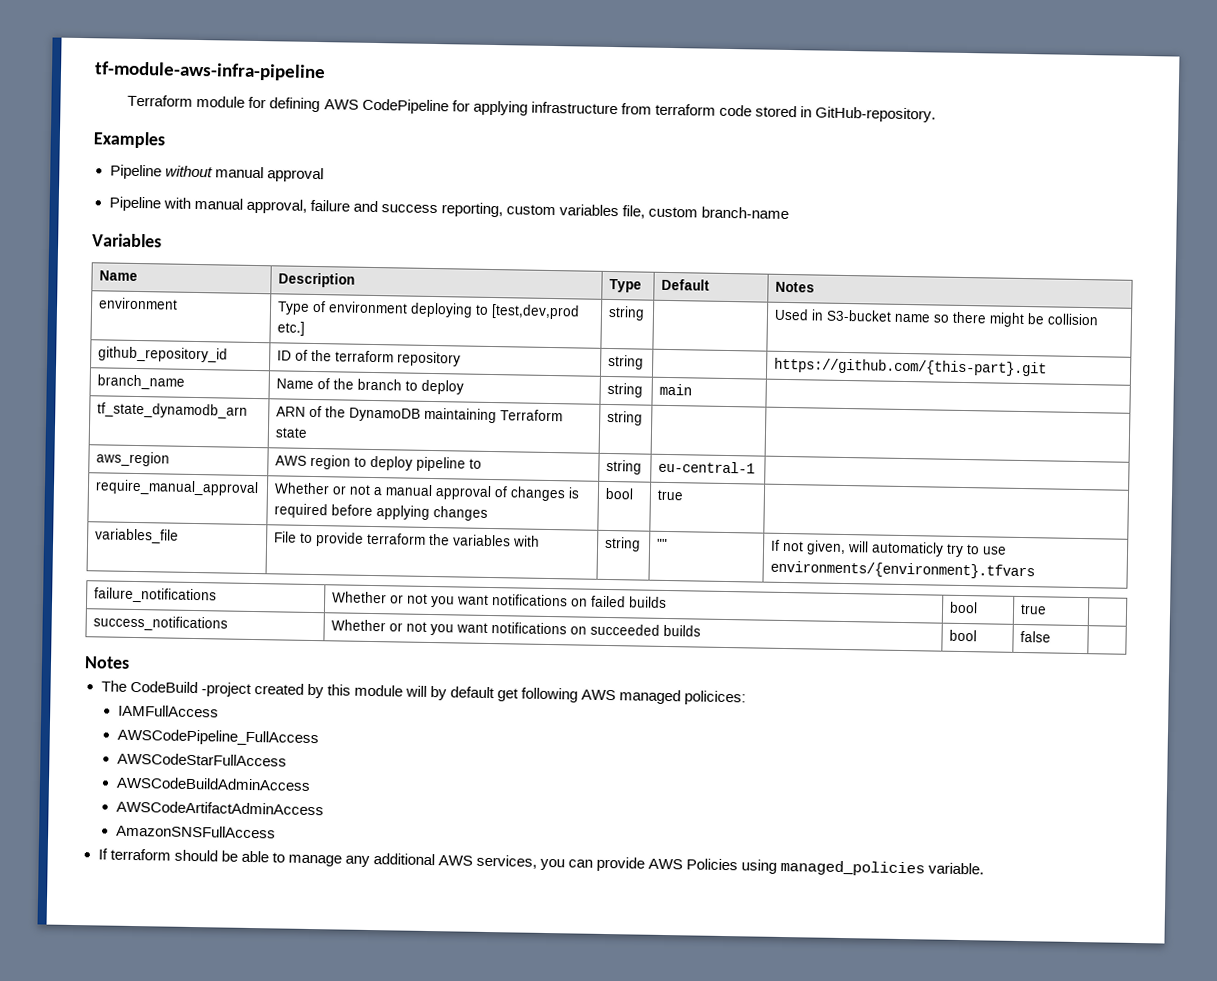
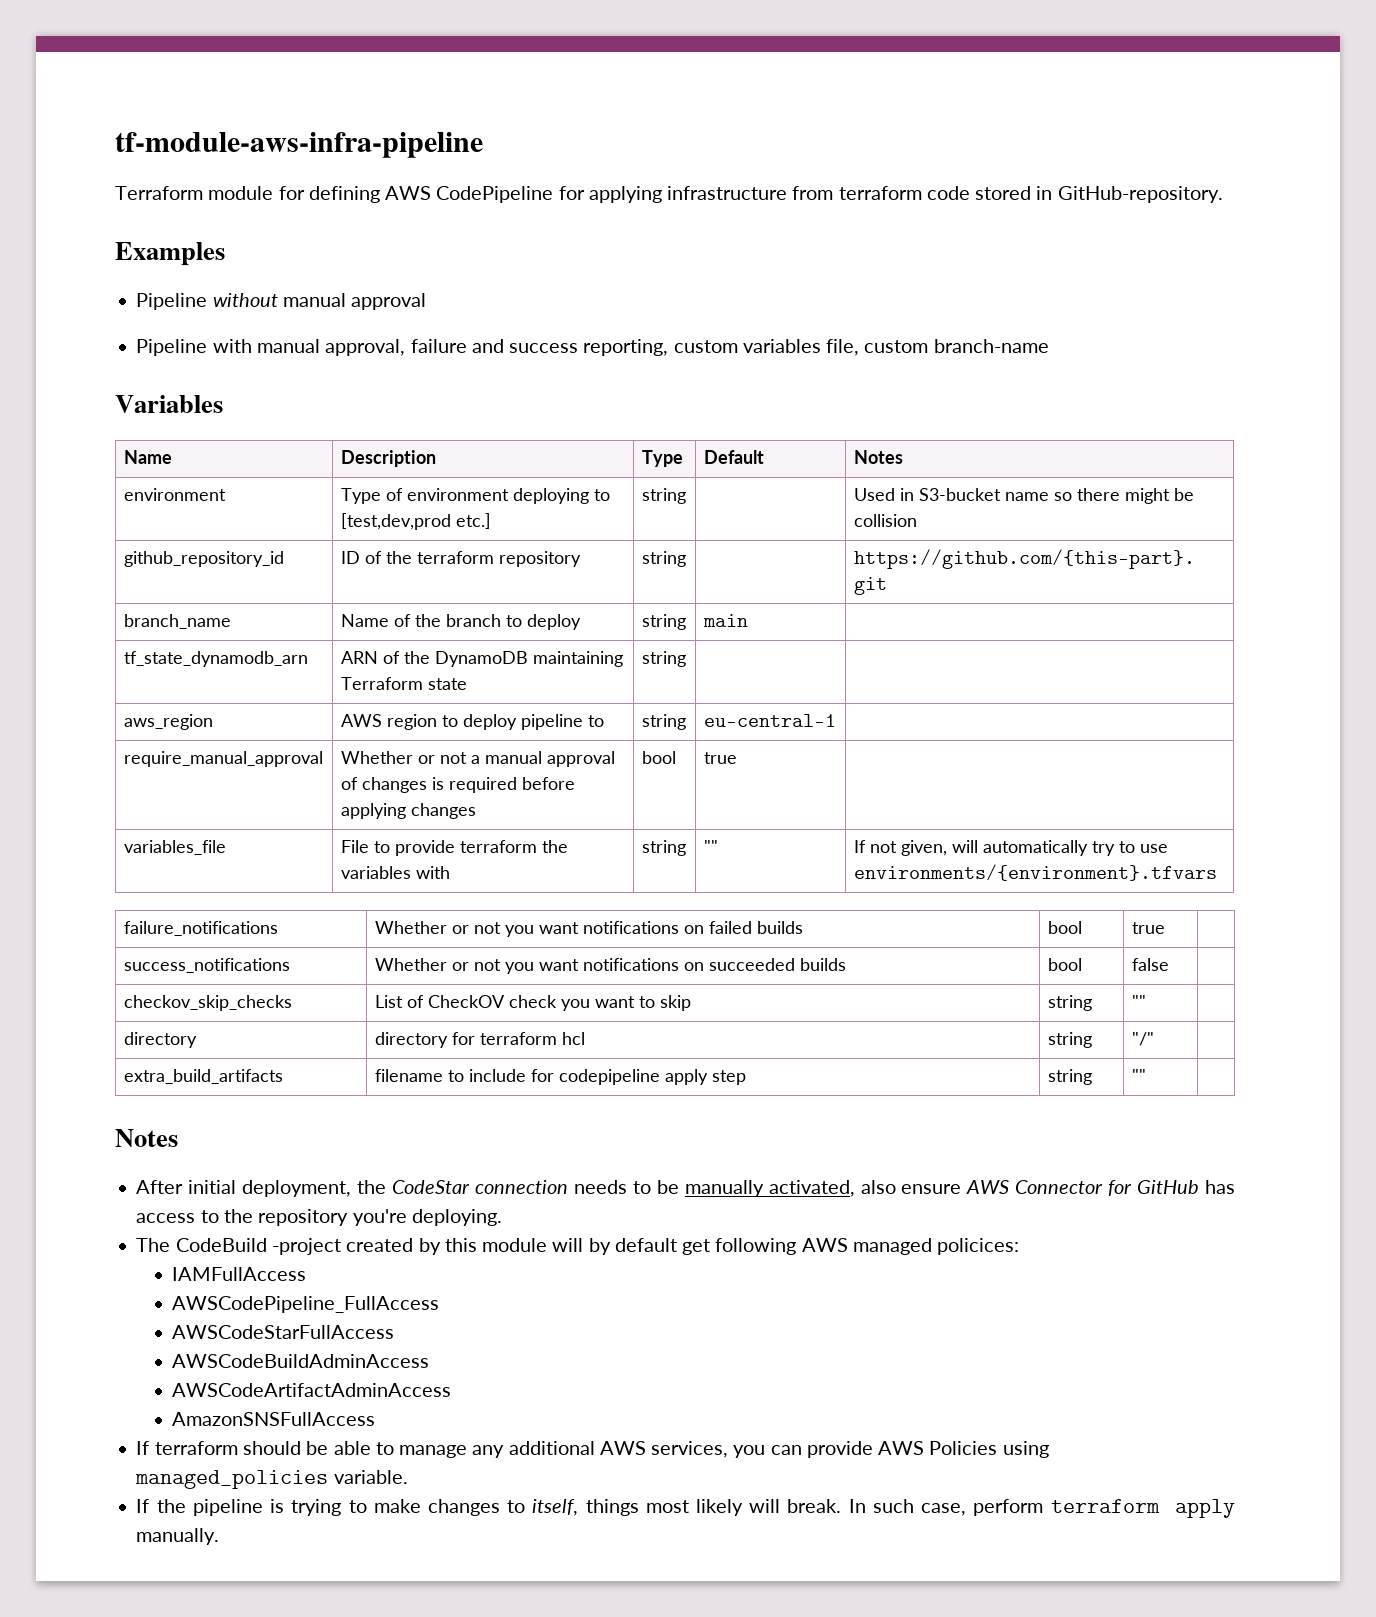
- variables_file | File to provide terraform the variables with | string | "" | If not given, will automaticly try to use environments/{environment}.tfvars
+ variables_file | File to provide terraform the variables with | string | "" | If not given, will automatically try to use environments/{environment}.tfvars
  success_notifications | Whether or not you want notifications on succeeded builds | bool | false |
+ checkov_skip_checks | List of CheckOV check you want to skip | string | "" |
+ directory | directory for terraform hcl | string | "/" |
+ extra_build_artifacts | filename to include for codepipeline apply step | string | "" |
  Notes
+ After initial deployment, the CodeStar connection needs to be manually activated, also ensure AWS Connector for GitHub has access to the repository you're deploying.
+ If the pipeline is trying to make changes to itself, things most likely will break. In such case, perform terraform apply manually.

